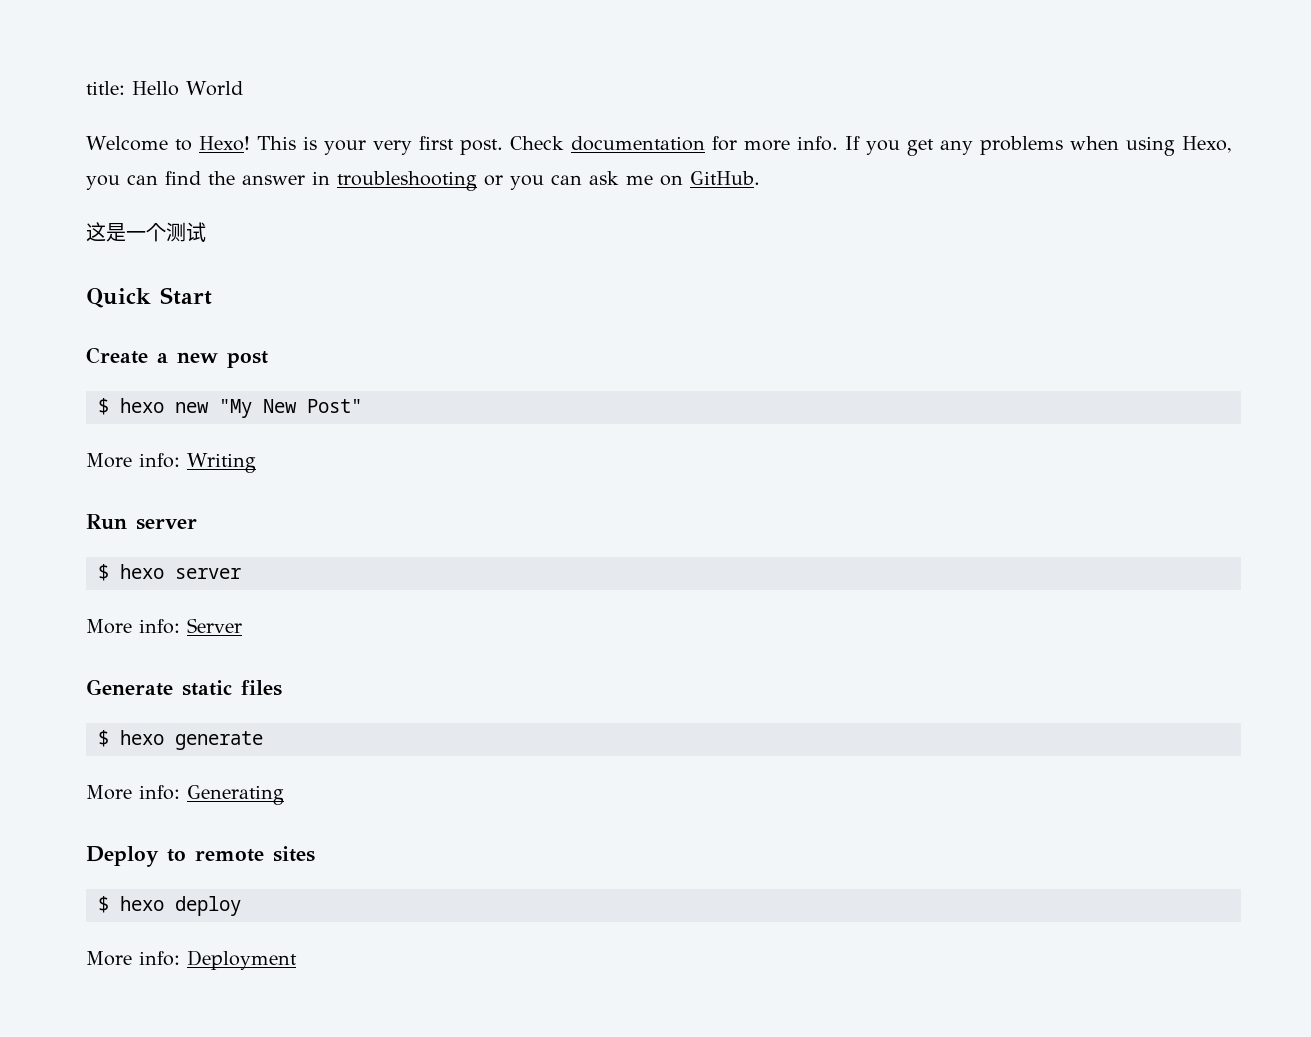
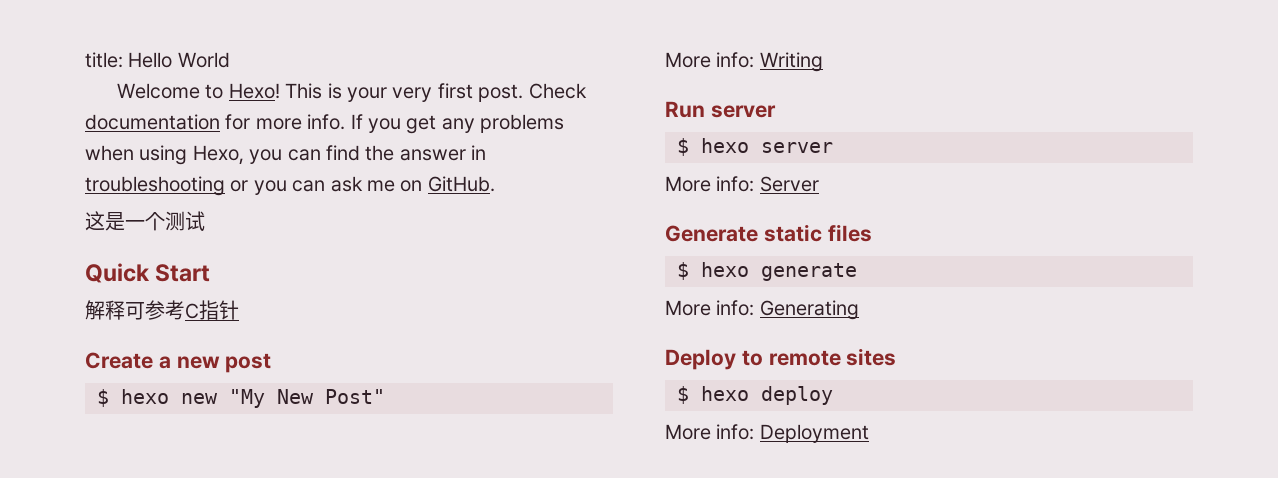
+ 解释可参考C指针

